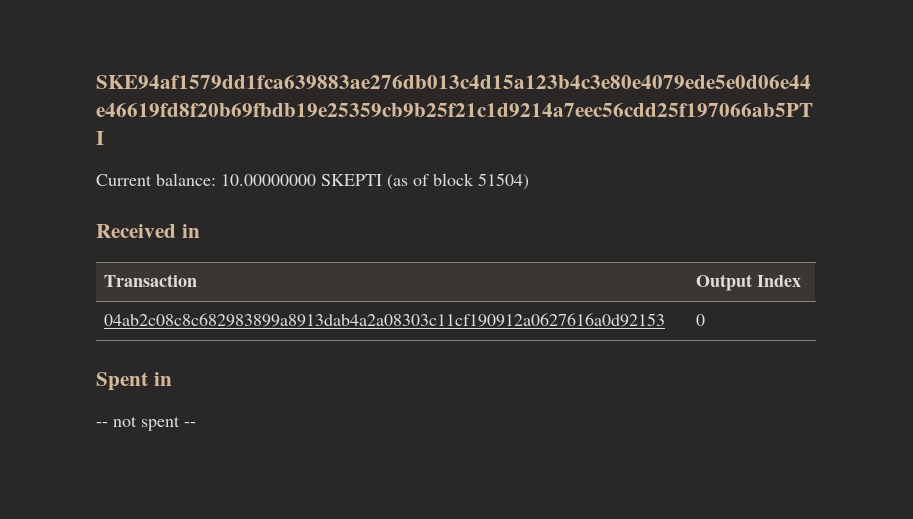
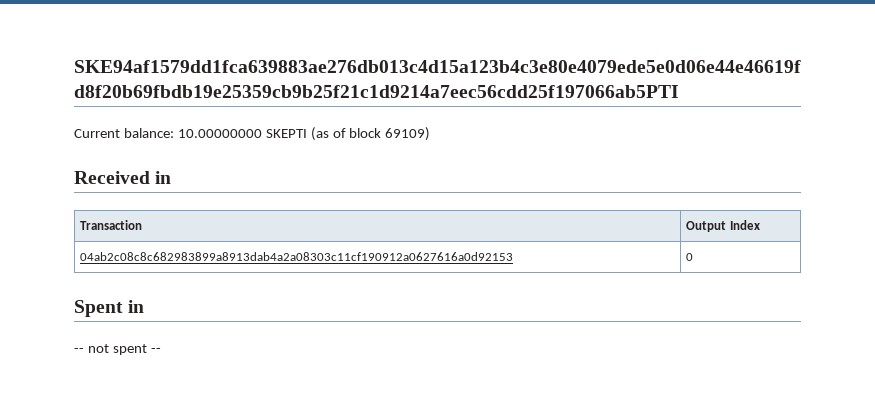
- Current balance: 10.00000000 SKEPTI (as of block 51504)
+ Current balance: 10.00000000 SKEPTI (as of block 69109)

